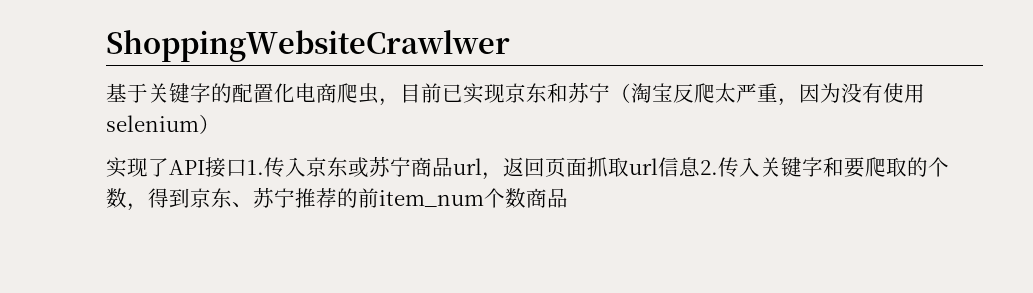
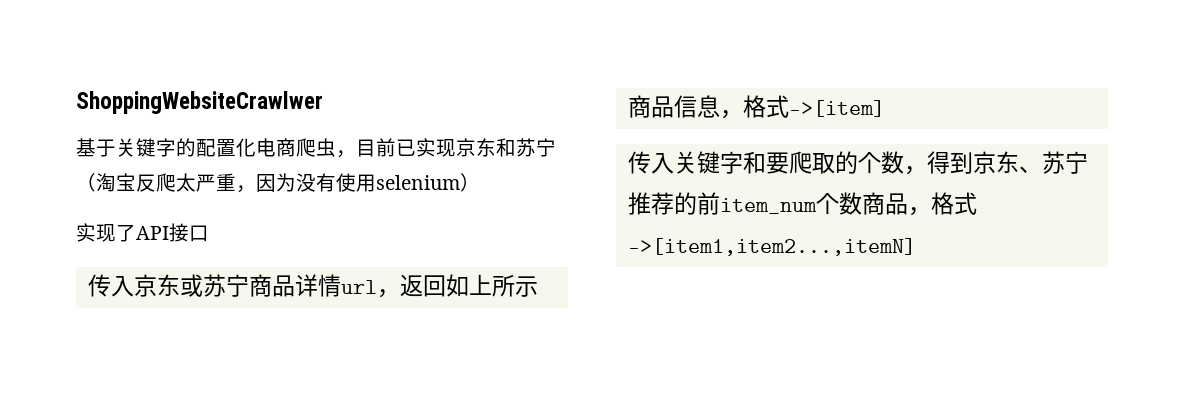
- 实现了API接口1.传入京东或苏宁商品url，返回页面抓取url信息2.传入关键字和要爬取的个数，得到京东、苏宁推荐的前item_num个数商品
+ 实现了API接口
+ 传入京东或苏宁商品详情url，返回如上所示商品信息，格式->[item]
+ 传入关键字和要爬取的个数，得到京东、苏宁推荐的前item_num个数商品，格式->[item1,item2...,itemN]

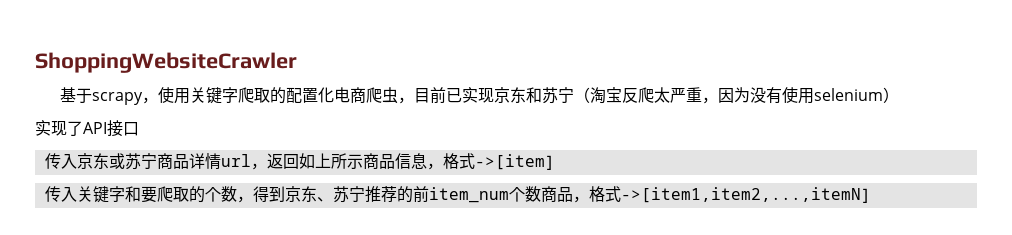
- ShoppingWebsiteCrawlwer
+ ShoppingWebsiteCrawler
- 基于关键字的配置化电商爬虫，目前已实现京东和苏宁（淘宝反爬太严重，因为没有使用selenium）
+ 基于scrapy，使用关键字爬取的配置化电商爬虫，目前已实现京东和苏宁（淘宝反爬太严重，因为没有使用selenium）
- 传入关键字和要爬取的个数，得到京东、苏宁推荐的前item_num个数商品，格式->[item1,item2...,itemN]
+ 传入关键字和要爬取的个数，得到京东、苏宁推荐的前item_num个数商品，格式->[item1,item2,...,itemN]

